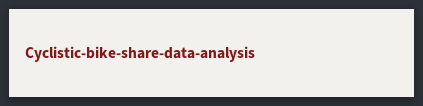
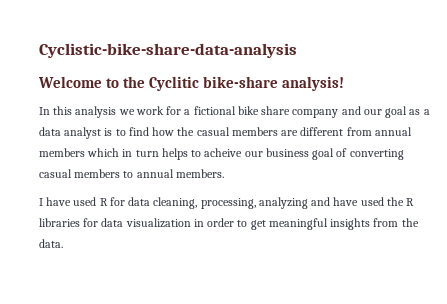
+ Welcome to the Cyclitic bike-share analysis!
+ In this analysis we work for a fictional bike share company and our goal as a data analyst is to find how the casual members are different from annual members which in turn helps to acheive our business goal of converting casual members to annual members.
+ I have used R for data cleaning, processing, analyzing and have used the R libraries for data visualization in order to get meaningful insights from the data.

